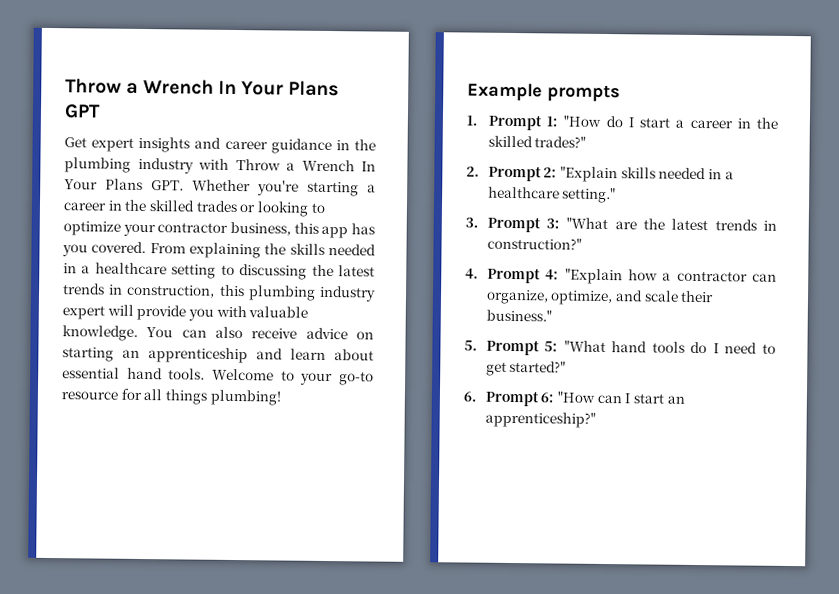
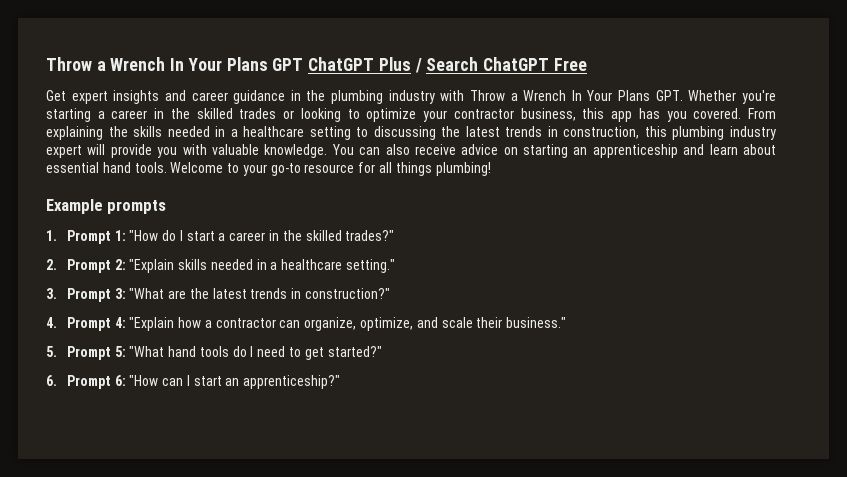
- Throw a Wrench In Your Plans GPT
+ Throw a Wrench In Your Plans GPT ChatGPT Plus / Search ChatGPT Free

